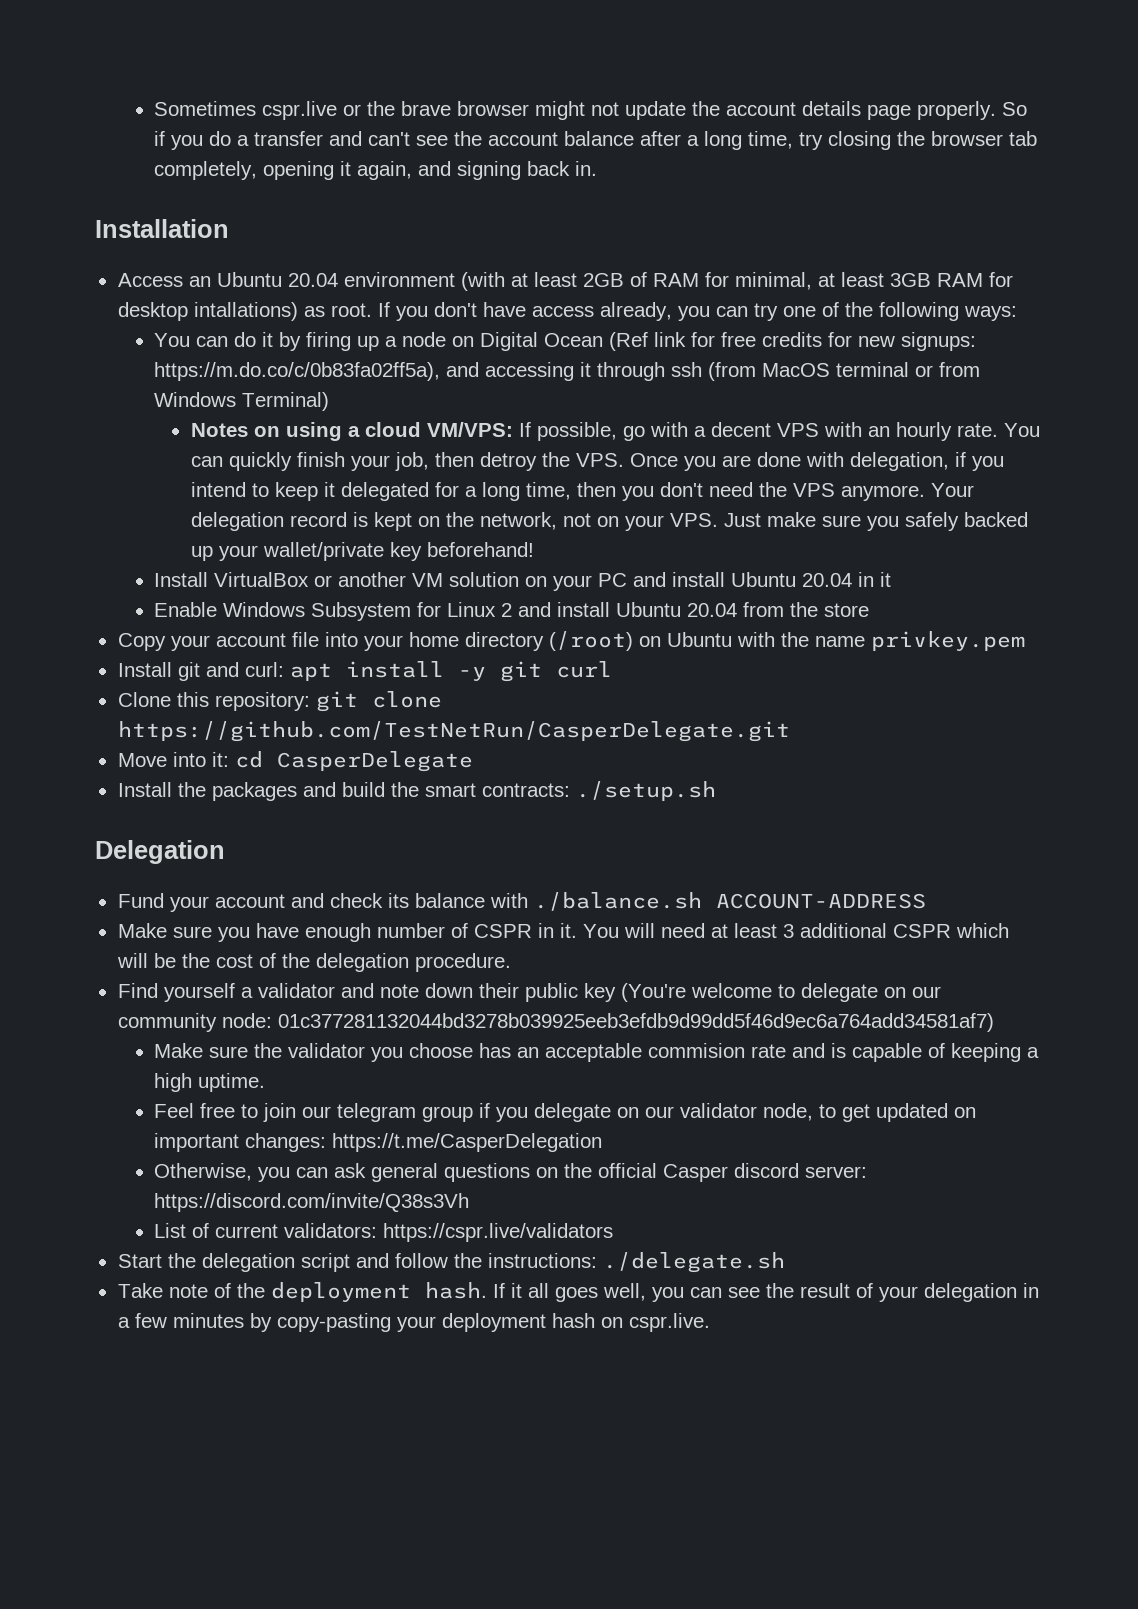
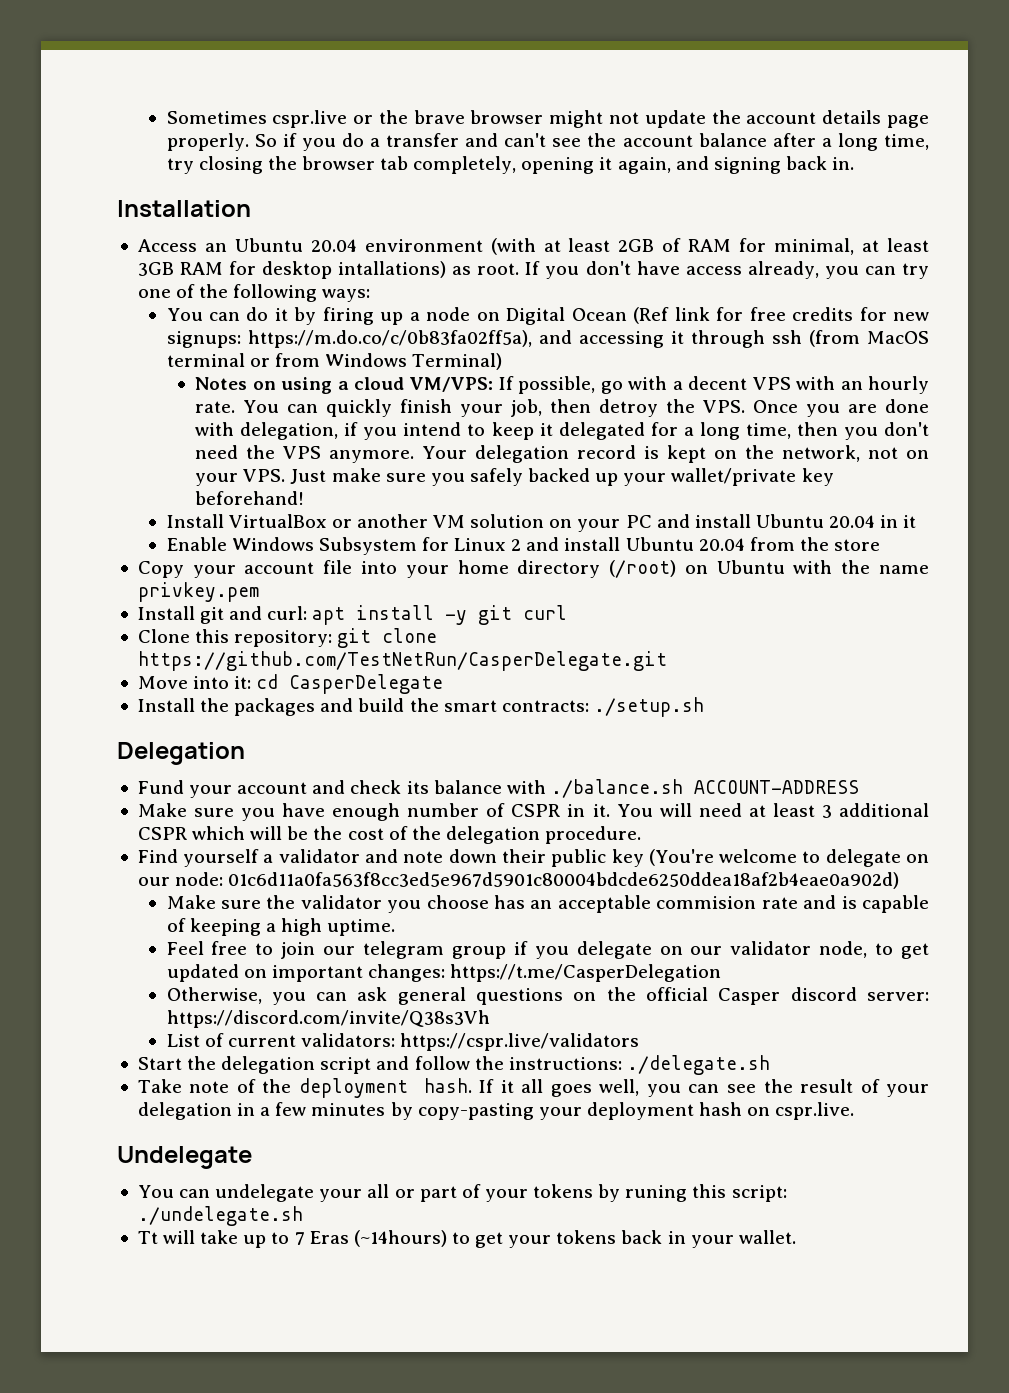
- Find yourself a validator and note down their public key (You're welcome to delegate on our community node: 01c377281132044bd3278b039925eeb3efdb9d99dd5f46d9ec6a764add34581af7)
+ Find yourself a validator and note down their public key (You're welcome to delegate on our node: 01c6d11a0fa563f8cc3ed5e967d5901c80004bdcde6250ddea18af2b4eae0a902d)
+ Undelegate
+ You can undelegate your all or part of your tokens by runing this script: ./undelegate.sh
+ Tt will take up to 7 Eras (~14hours) to get your tokens back in your wallet.

